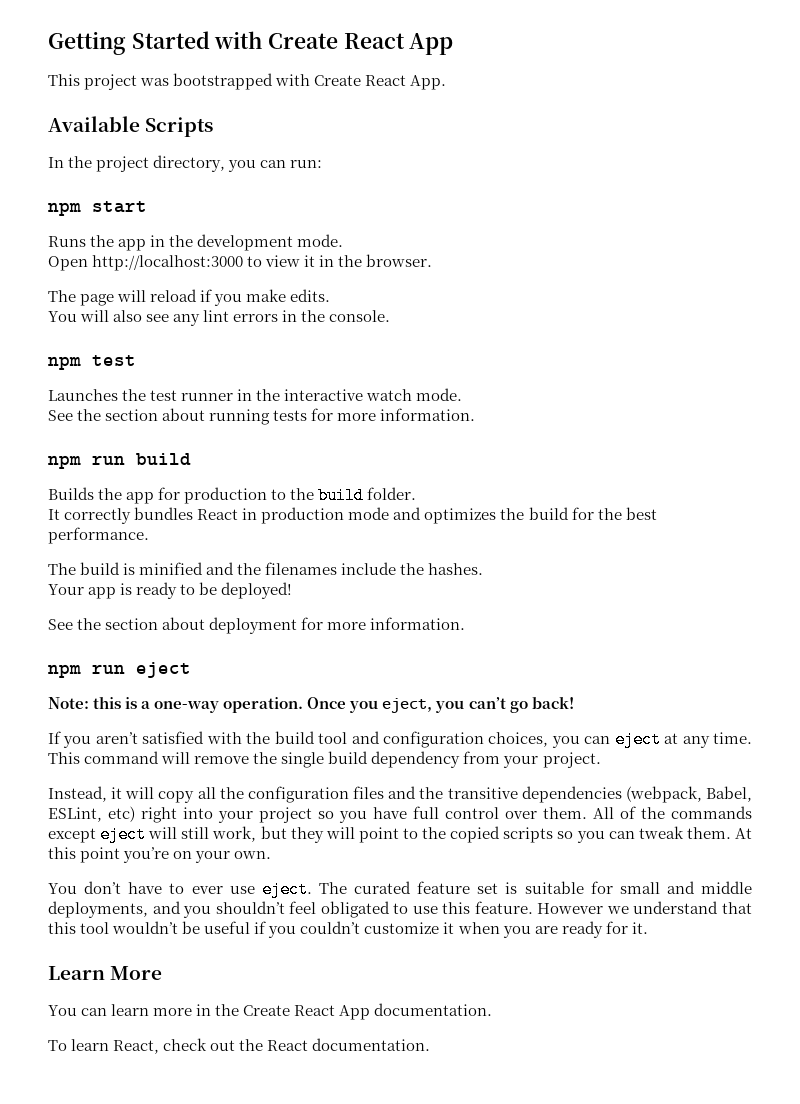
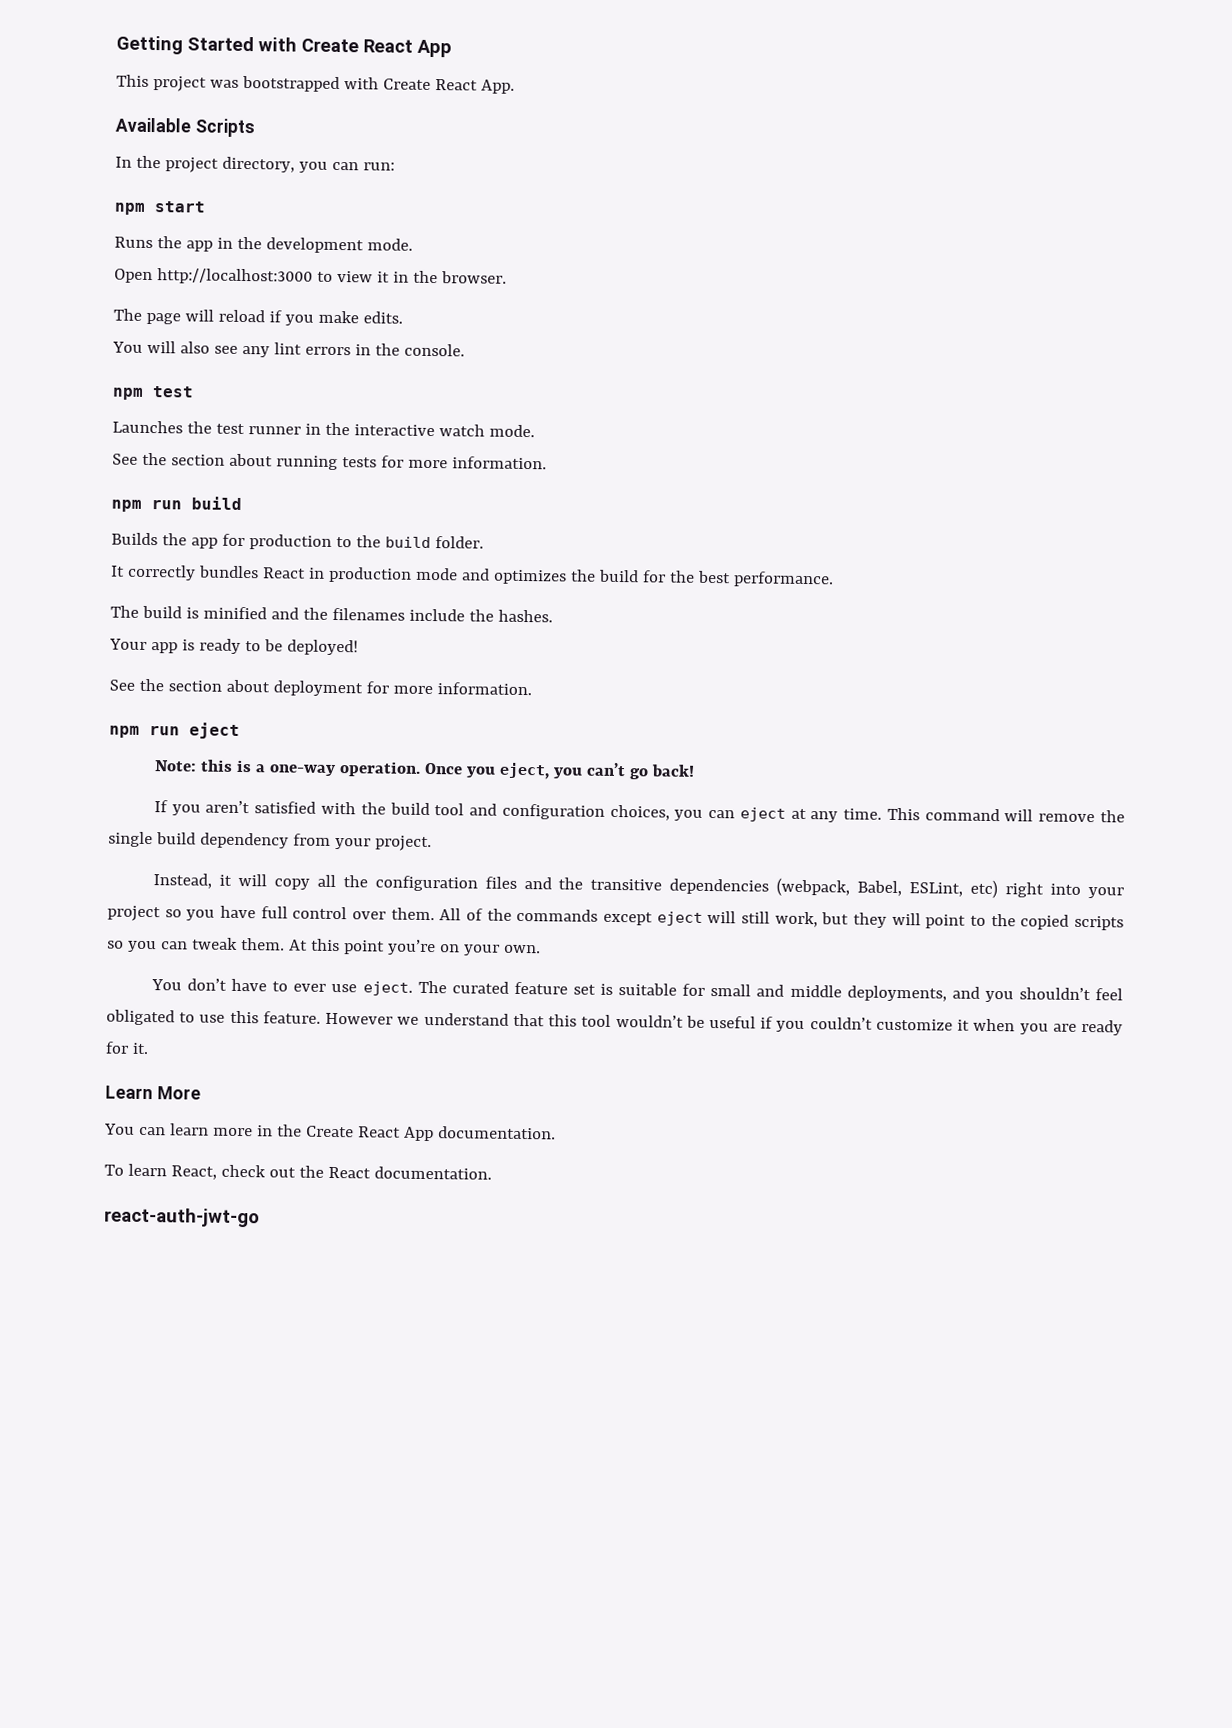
+ react-auth-jwt-go

